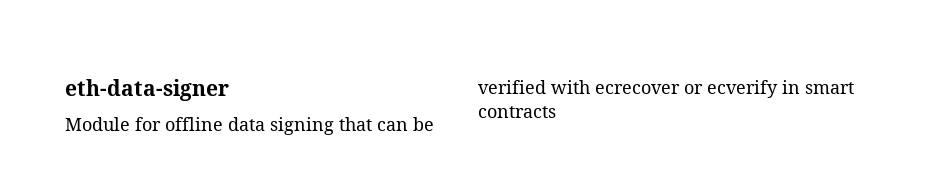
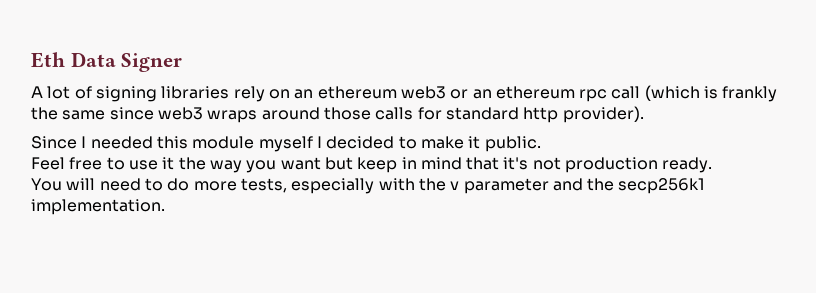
- eth-data-signer
- Module for offline data signing that can be verified with ecrecover or ecverify in smart contracts
+ Eth Data Signer
+ A lot of signing libraries rely on an ethereum web3 or an ethereum rpc call (which is frankly the same since web3 wraps around those calls for standard http provider).
+ Since I needed this module myself I decided to make it public.
+ Feel free to use it the way you want but keep in mind that it's not production ready.
+ You will need to do more tests, especially with the v parameter and the secp256k1 implementation.

